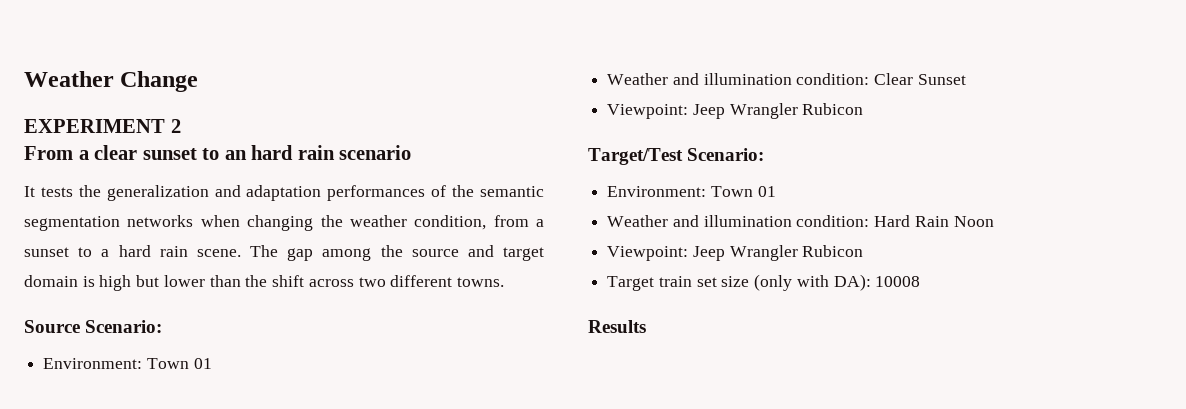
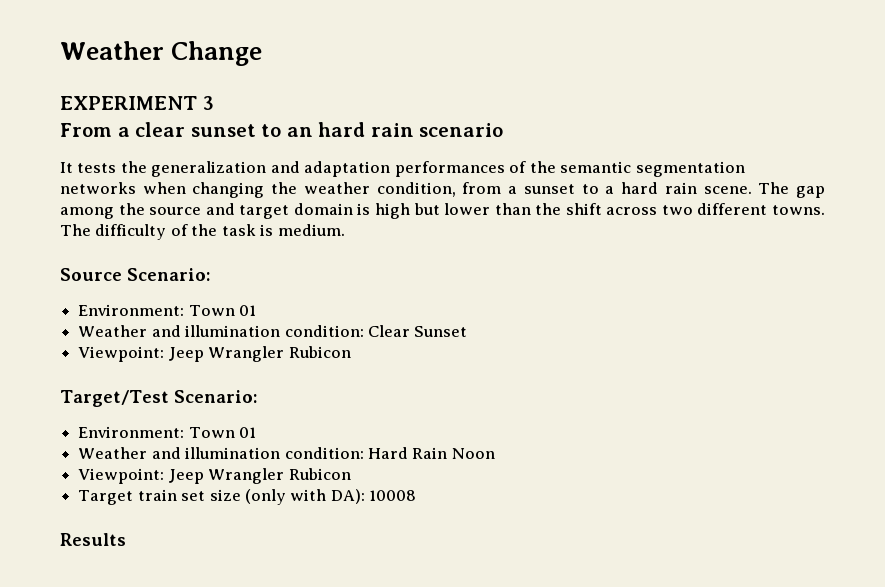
- EXPERIMENT 2
+ EXPERIMENT 3
+ The difficulty of the task is medium.

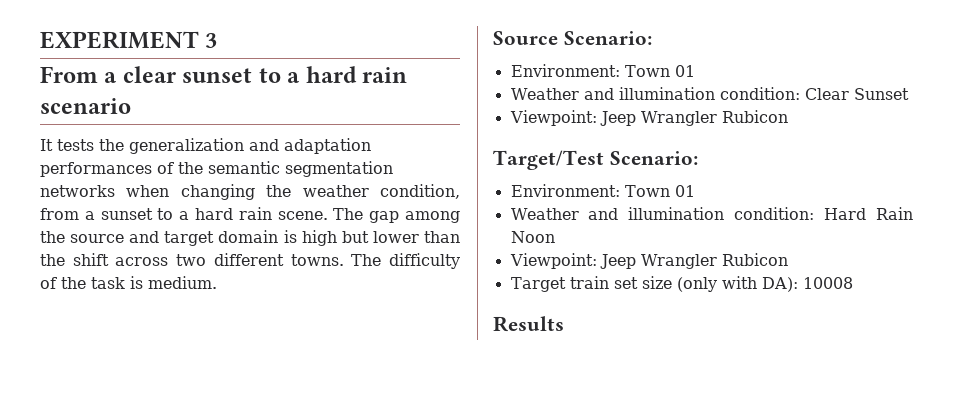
- Weather Change
- From a clear sunset to an hard rain scenario
+ From a clear sunset to a hard rain scenario

